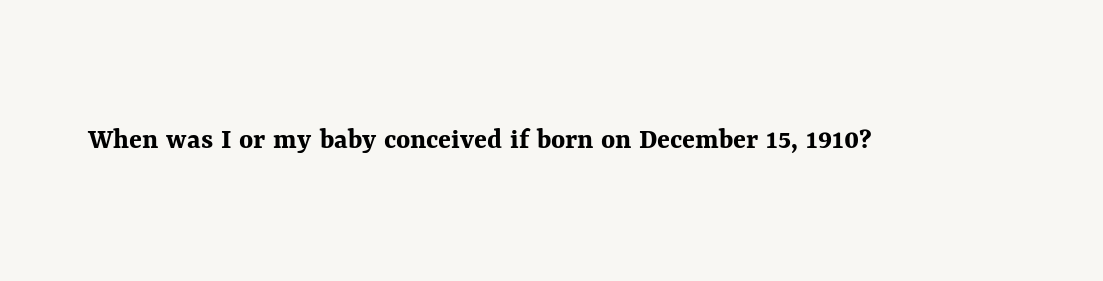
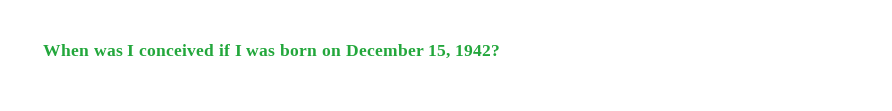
- When was I or my baby conceived if born on December 15, 1910?
+ When was I conceived if I was born on December 15, 1942?

